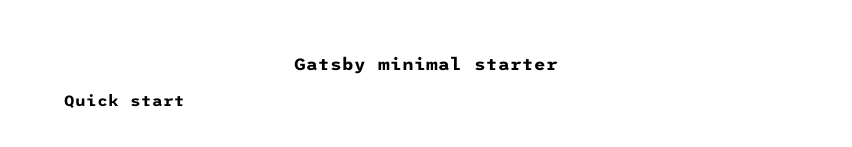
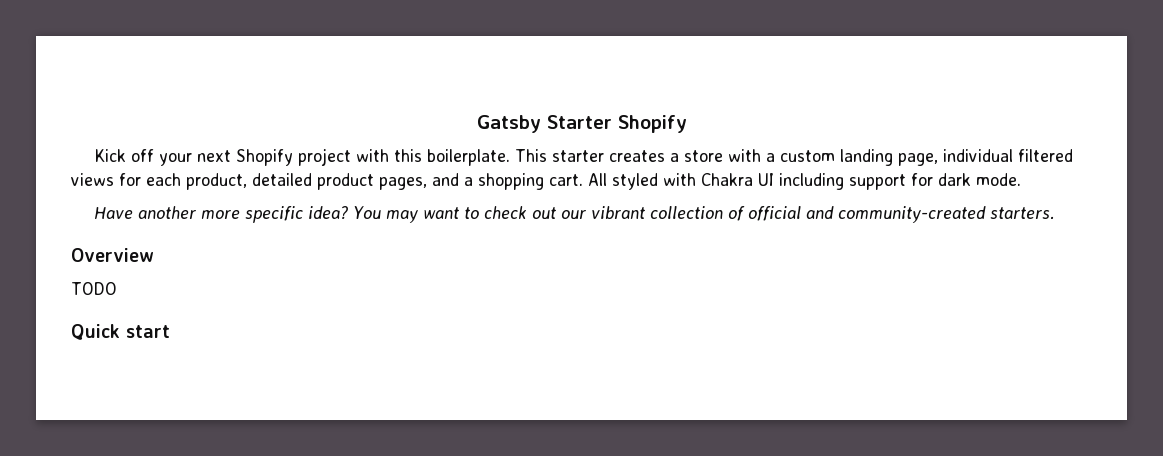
- Gatsby minimal starter
+ Gatsby Starter Shopify
+ Kick off your next Shopify project with this boilerplate. This starter creates a store with a custom landing page, individual filtered views for each product, detailed product pages, and a shopping cart. All styled with Chakra UI including support for dark mode.
+ Have another more specific idea? You may want to check out our vibrant collection of official and community-created starters.
+ Overview
+ TODO

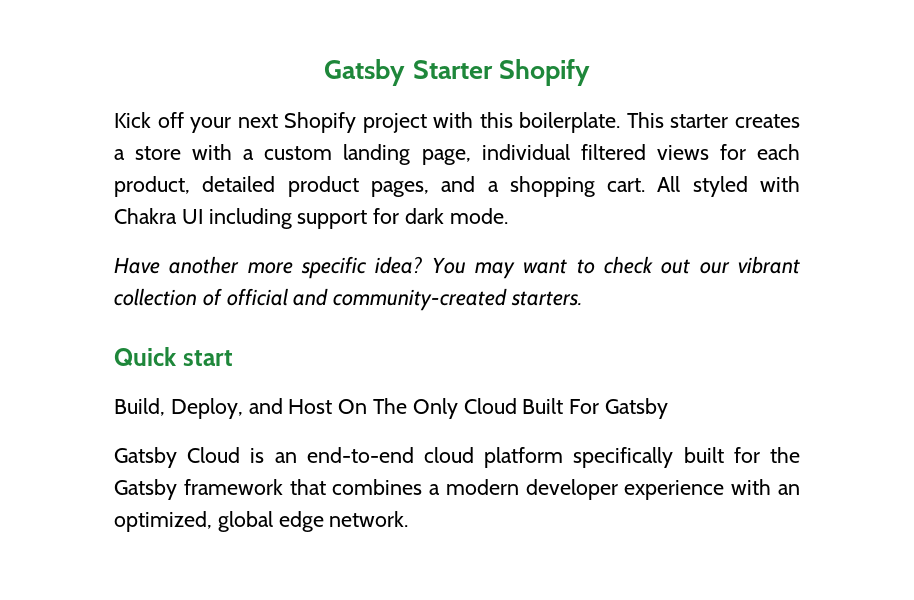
- Overview
- TODO
+ Build, Deploy, and Host On The Only Cloud Built For Gatsby
+ Gatsby Cloud is an end-to-end cloud platform specifically built for the Gatsby framework that combines a modern developer experience with an optimized, global edge network.

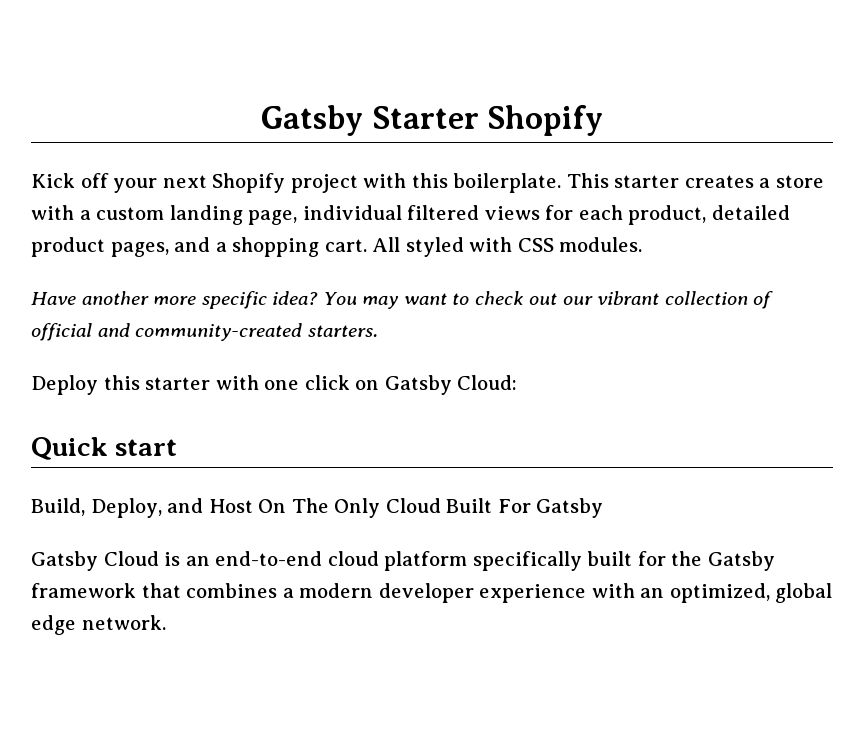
- All styled with Chakra UI including support for dark mode.
+ All styled with CSS modules.
+ Deploy this starter with one click on Gatsby Cloud:

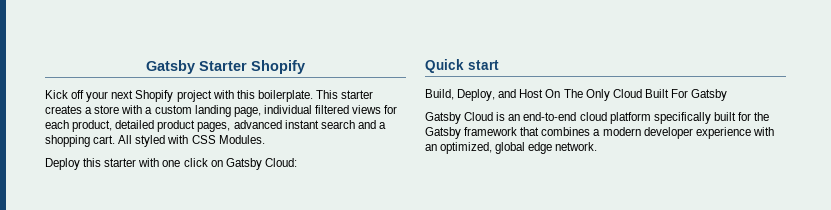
- This starter creates a store with a custom landing page, individual filtered views for each product, detailed product pages, and a shopping cart.
+ This starter creates a store with a custom landing page, individual filtered views for each product, detailed product pages, advanced instant search and a shopping cart.
- All styled with CSS modules.
- Have another more specific idea? You may want to check out our vibrant collection of official and community-created starters.
+ All styled with CSS Modules.

